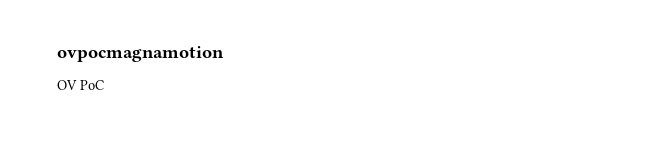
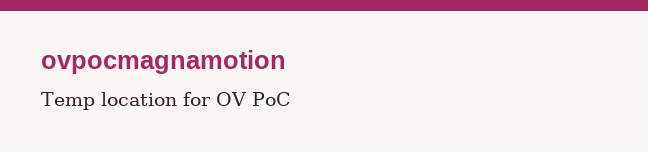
- OV PoC
+ Temp location for OV PoC

